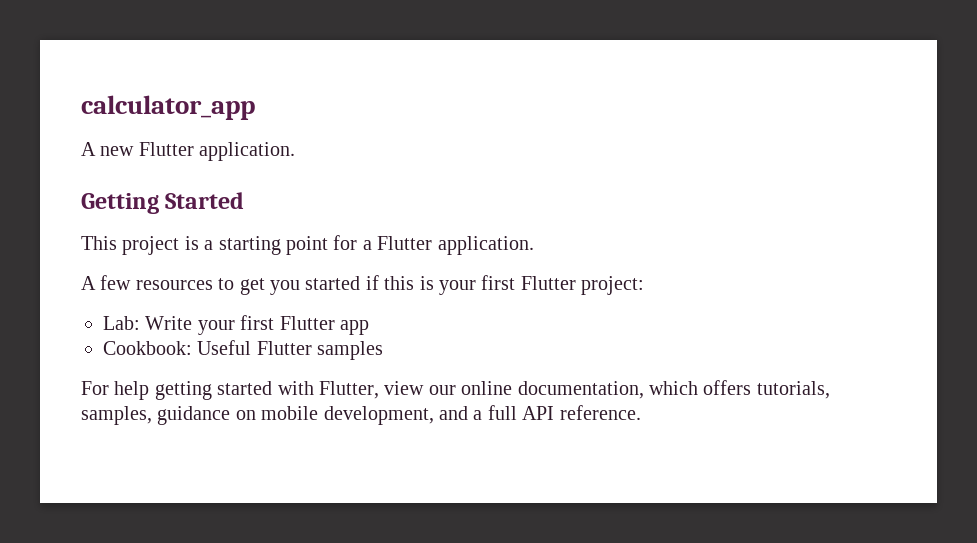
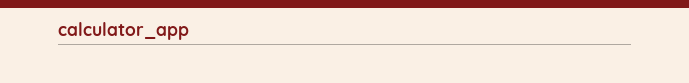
- A new Flutter application.
- Getting Started
- This project is a starting point for a Flutter application.
- A few resources to get you started if this is your first Flutter project:
- Lab: Write your first Flutter app
- Cookbook: Useful Flutter samples
- For help getting started with Flutter, view our online documentation, which offers tutorials, samples, guidance on mobile development, and a full API reference.

